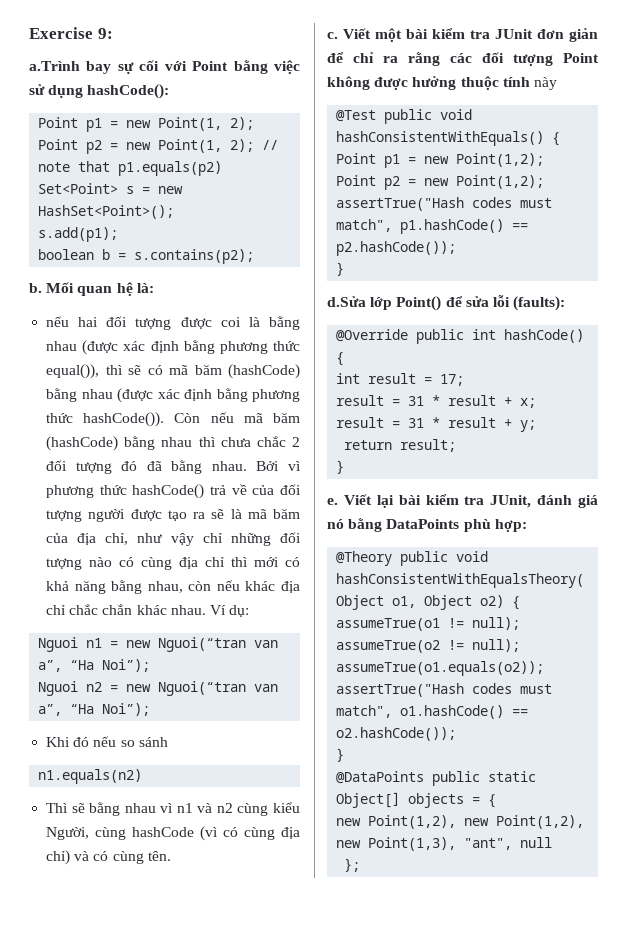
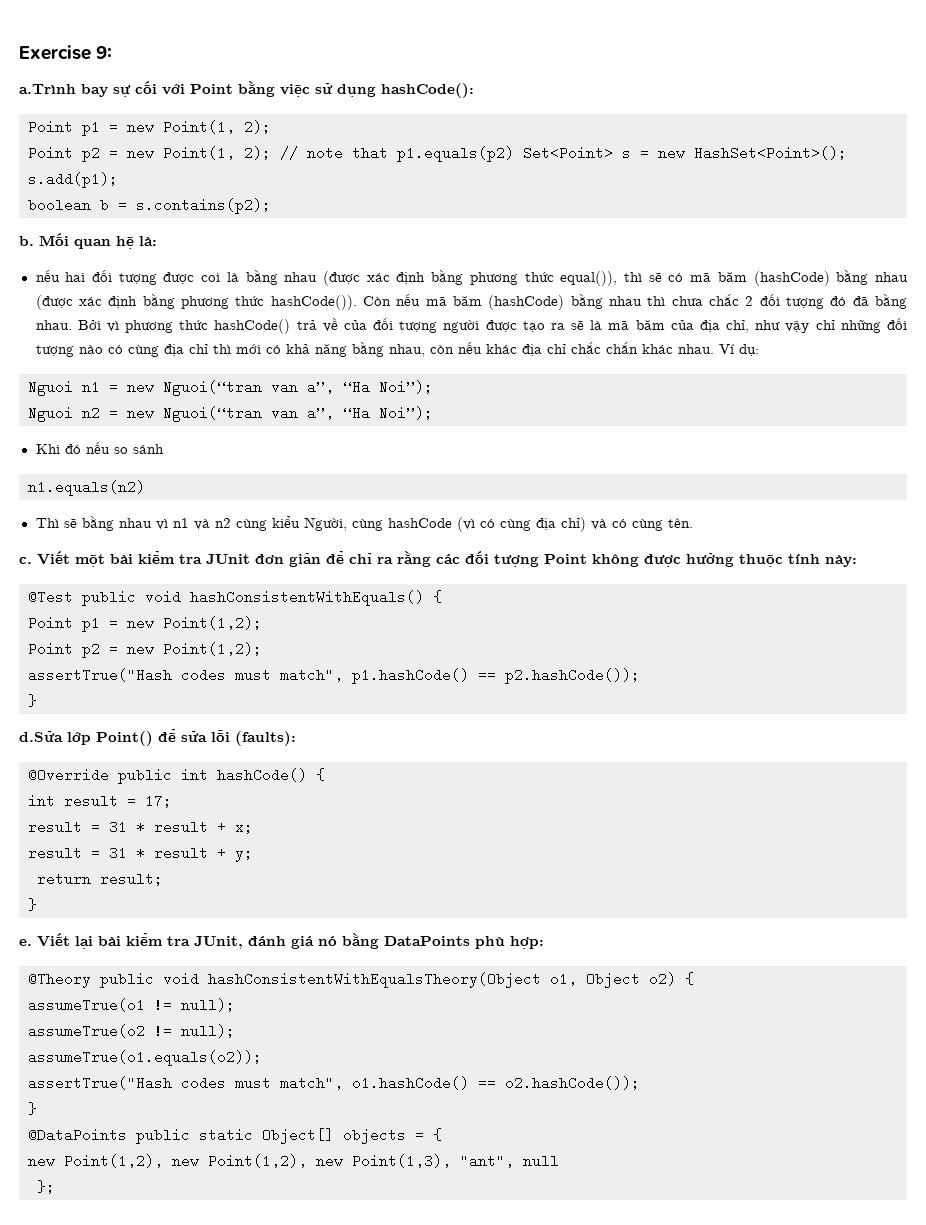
- Viết một bài kiểm tra JUnit đơn giản để chỉ ra rằng các đối tượng Point không được hưởng thuộc tính này
+ Viết một bài kiểm tra JUnit đơn giản để chỉ ra rằng các đối tượng Point không được hưởng thuộc tính này:

